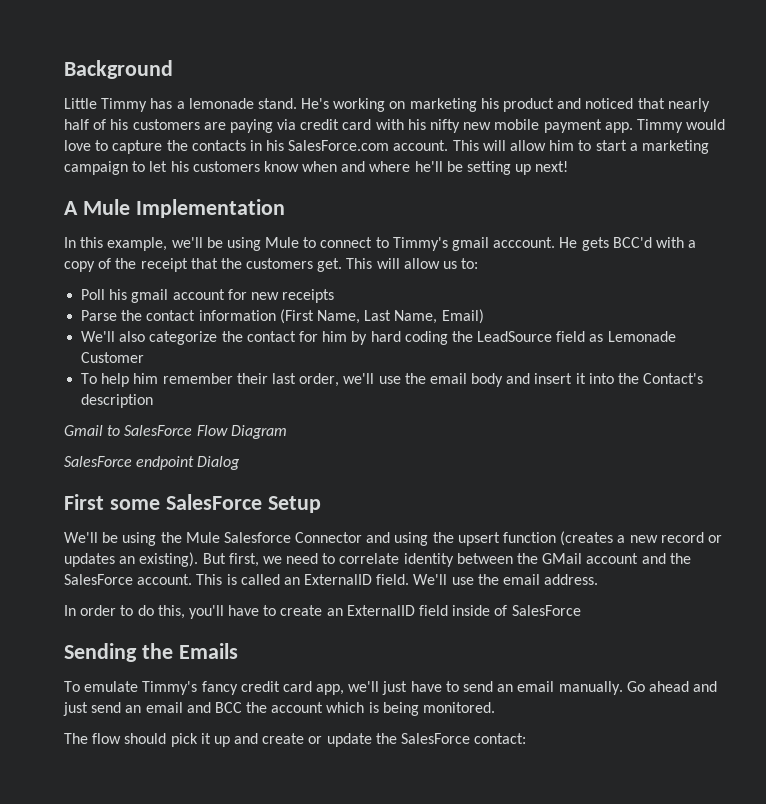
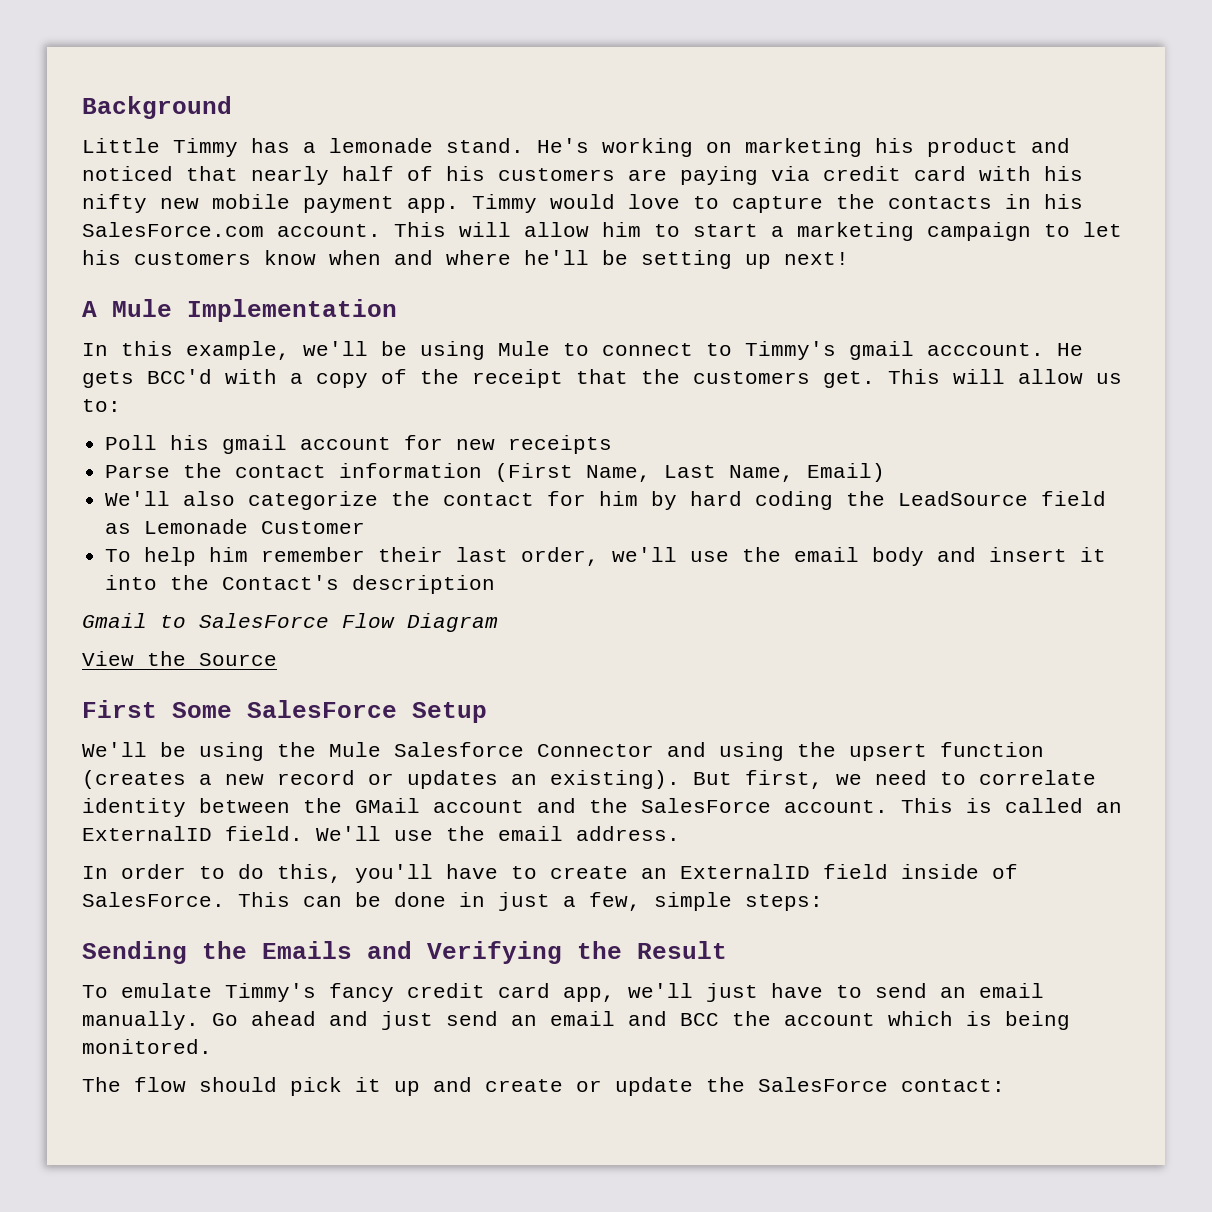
- SalesForce endpoint Dialog
+ View the Source
- First some SalesForce Setup
+ First Some SalesForce Setup
- In order to do this, you'll have to create an ExternalID field inside of SalesForce
+ In order to do this, you'll have to create an ExternalID field inside of SalesForce. This can be done in just a few, simple steps:
- Sending the Emails
+ Sending the Emails and Verifying the Result

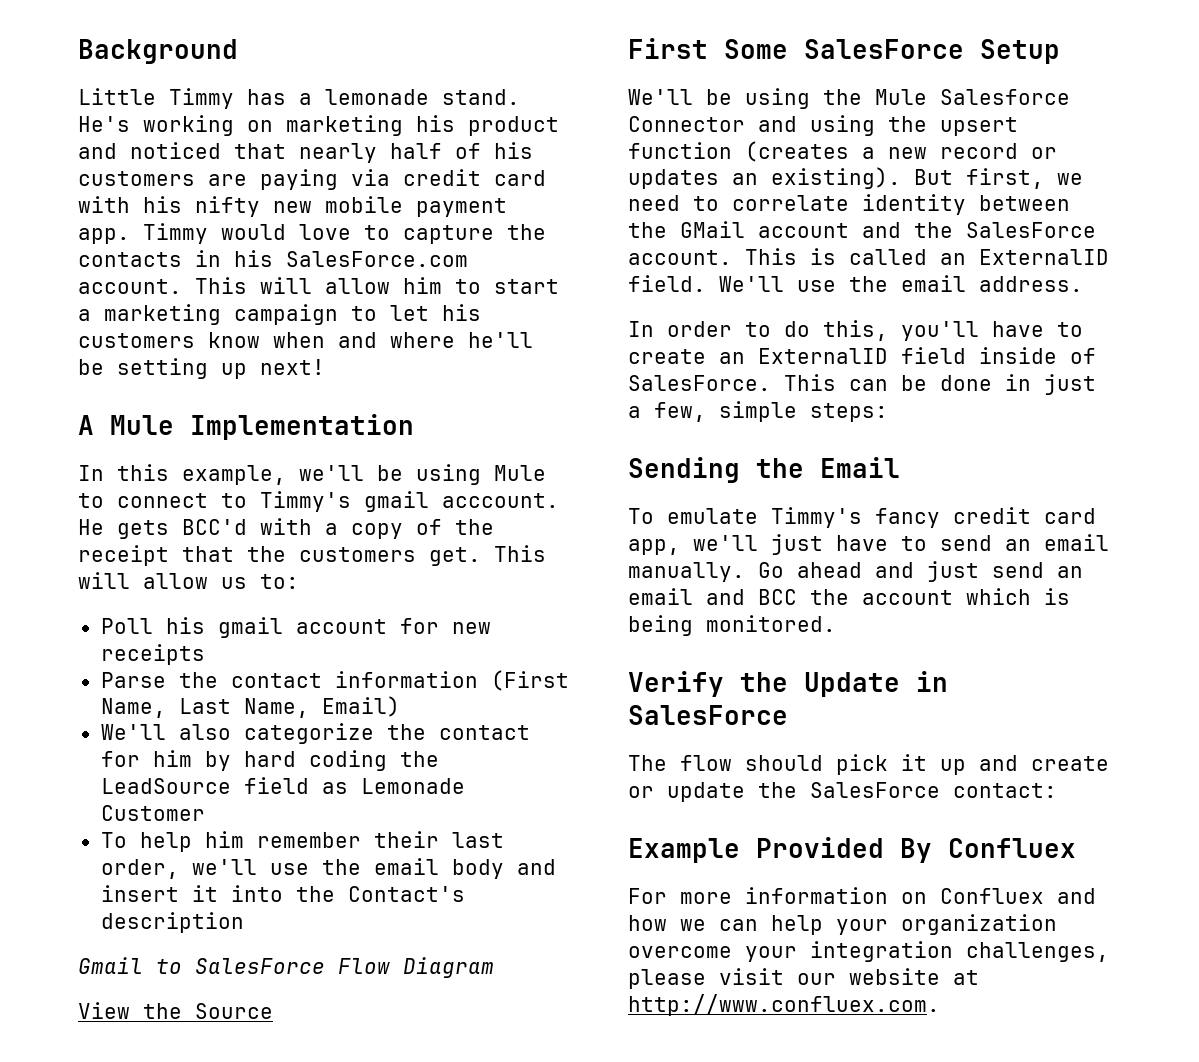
- Sending the Emails and Verifying the Result
+ Sending the Email
+ Verify the Update in SalesForce
+ Example Provided By Confluex
+ For more information on Confluex and how we can help your organization overcome your integration challenges, please visit our website at http://www.confluex.com.

